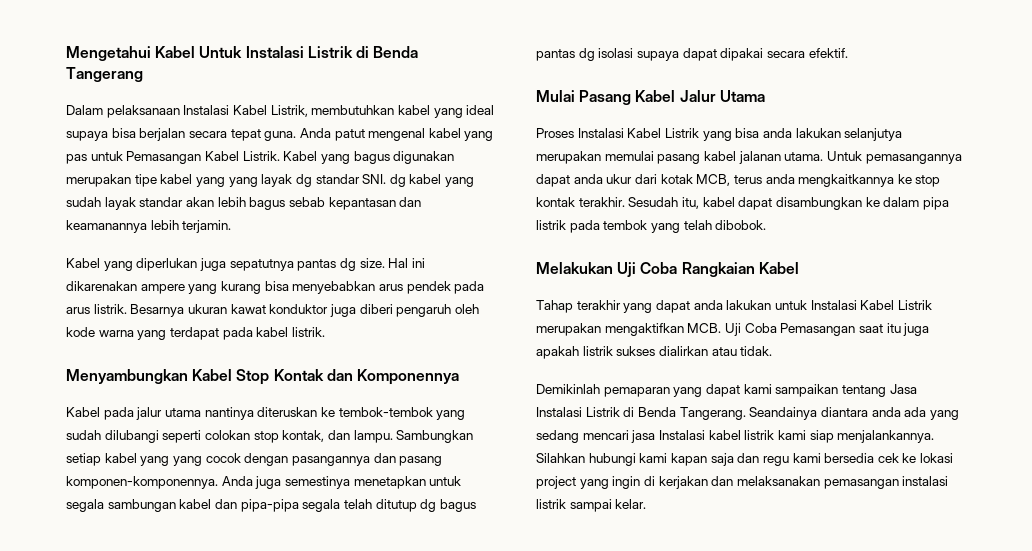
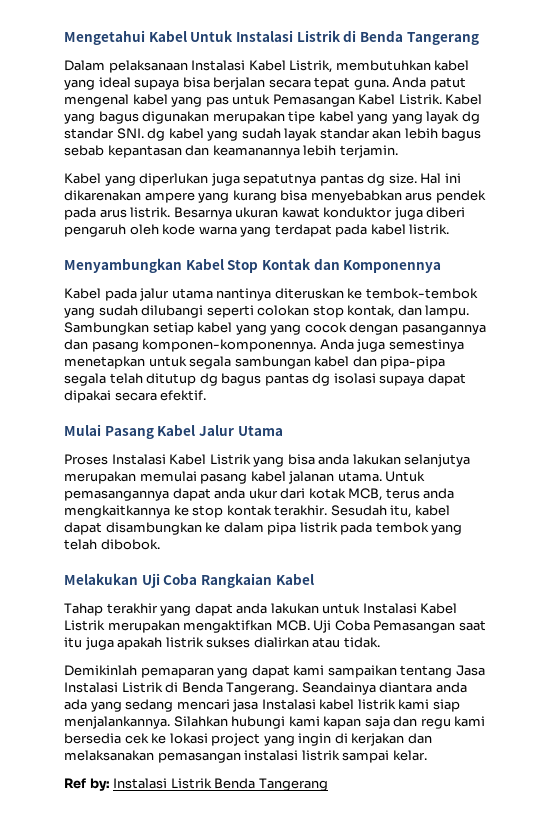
+ Ref by: Instalasi Listrik Benda Tangerang

